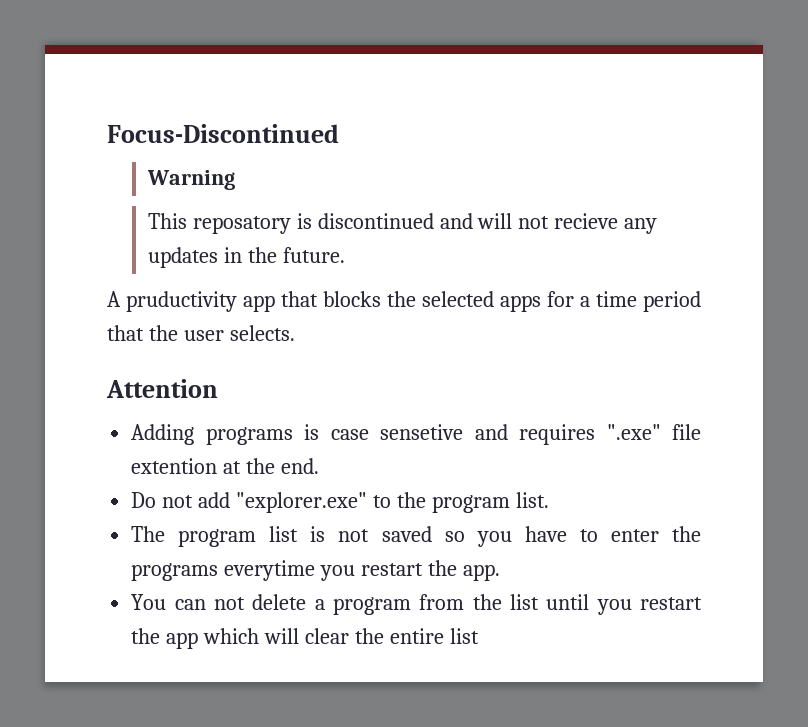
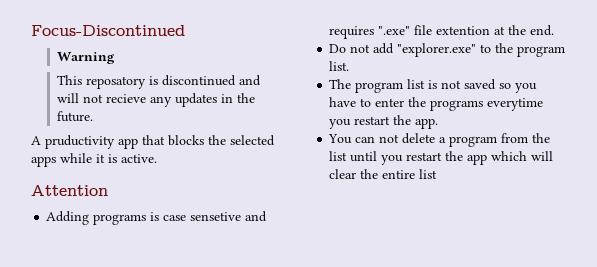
- A pruductivity app that blocks the selected apps for a time period that the user selects.
+ A pruductivity app that blocks the selected apps while it is active.

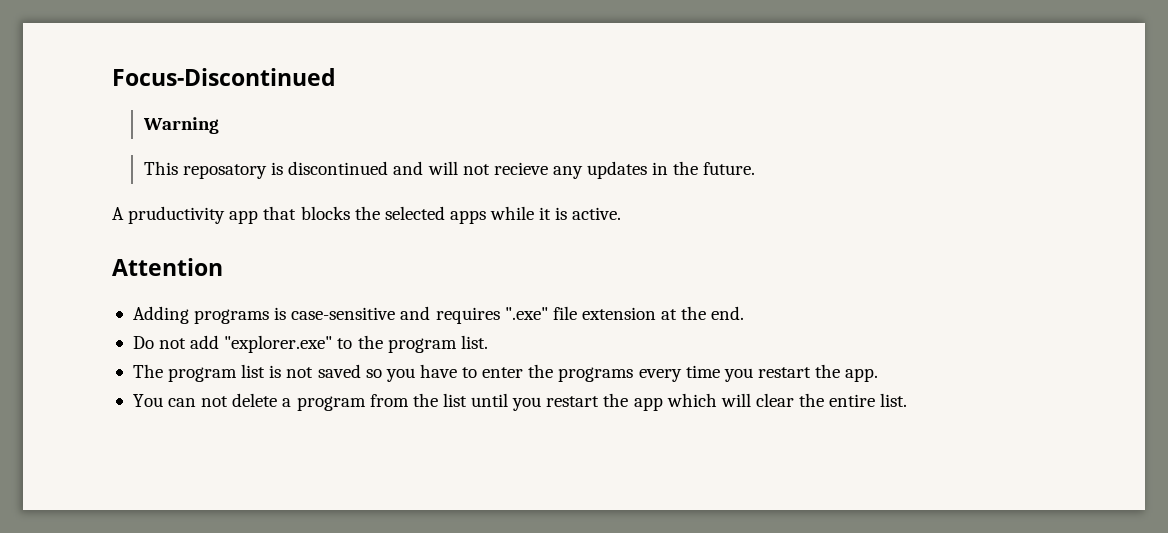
- Adding programs is case sensetive and requires ".exe" file extention at the end.
+ Adding programs is case-sensitive and requires ".exe" file extension at the end.
- The program list is not saved so you have to enter the programs everytime you restart the app.
+ The program list is not saved so you have to enter the programs every time you restart the app.
- You can not delete a program from the list until you restart the app which will clear the entire list
+ You can not delete a program from the list until you restart the app which will clear the entire list.

